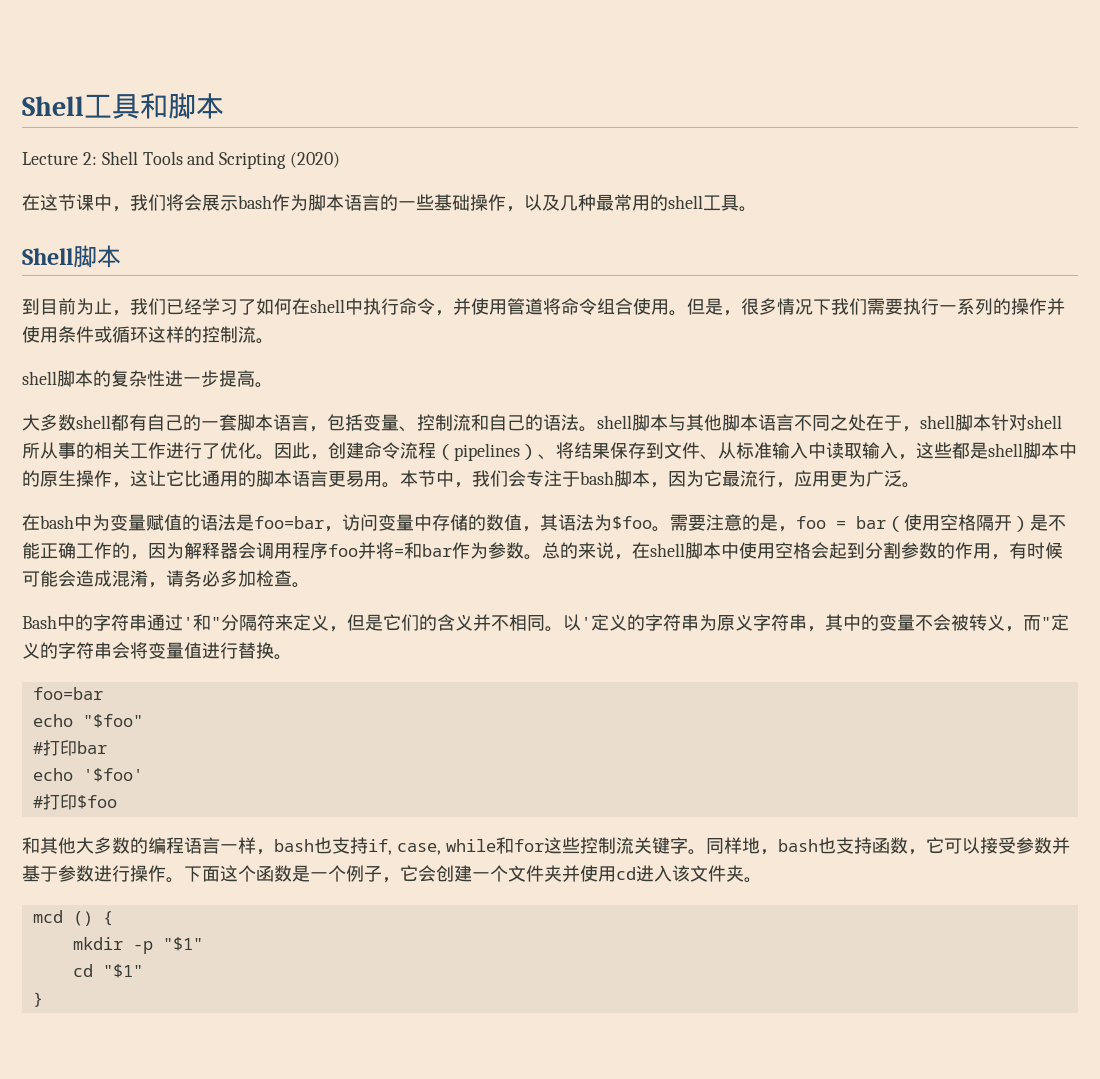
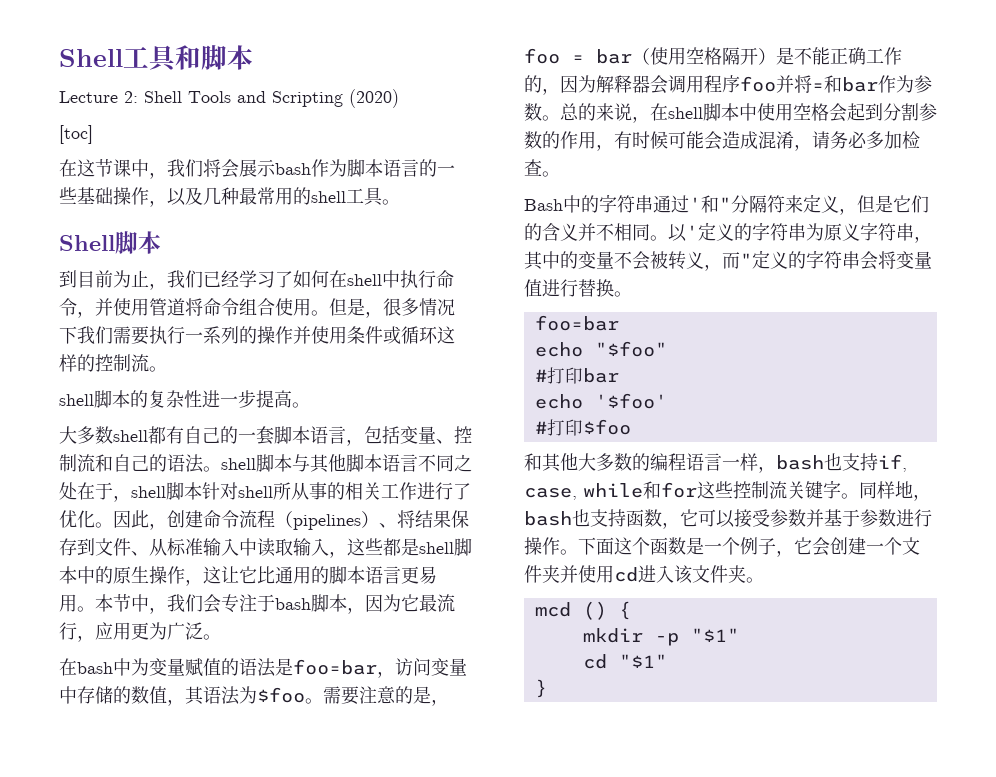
+ [toc]

